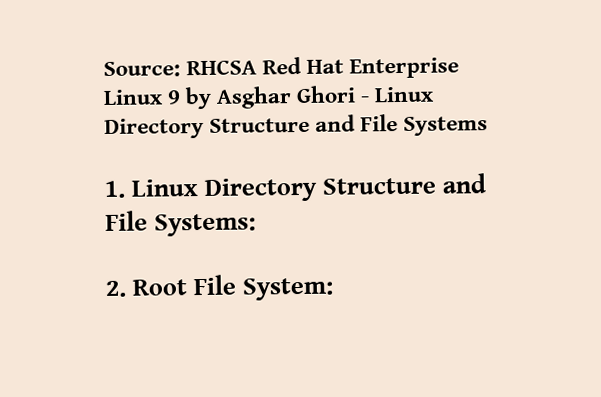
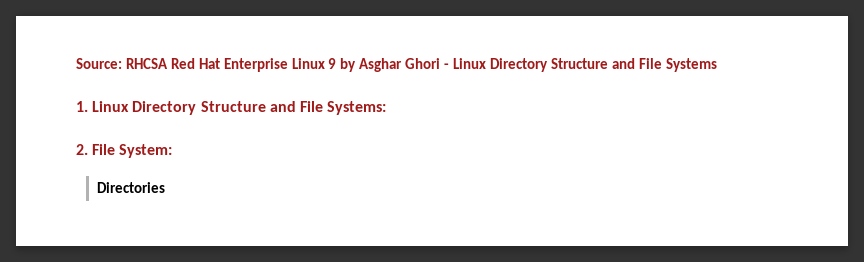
- 2. Root File System:
+ 2. File System:
+ Directories

